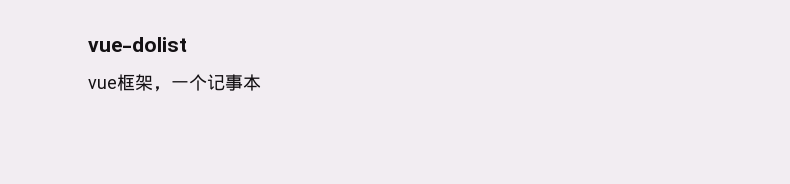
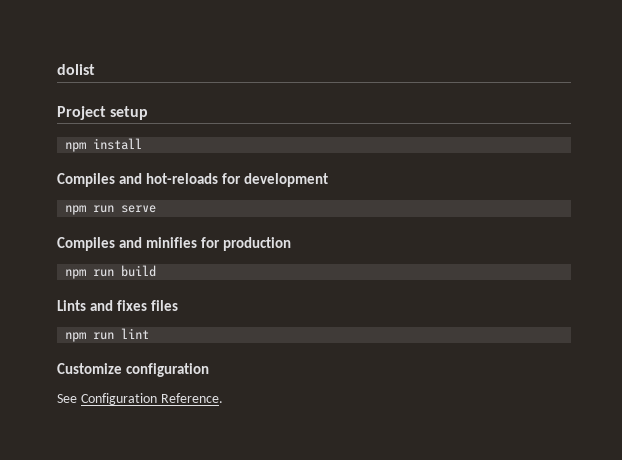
- vue-dolist
- vue框架，一个记事本
+ dolist
+ Project setup
+ npm install
+ Compiles and hot-reloads for development
+ npm run serve
+ Compiles and minifies for production
+ npm run build
+ Lints and fixes files
+ npm run lint
+ Customize configuration
+ See Configuration Reference.

